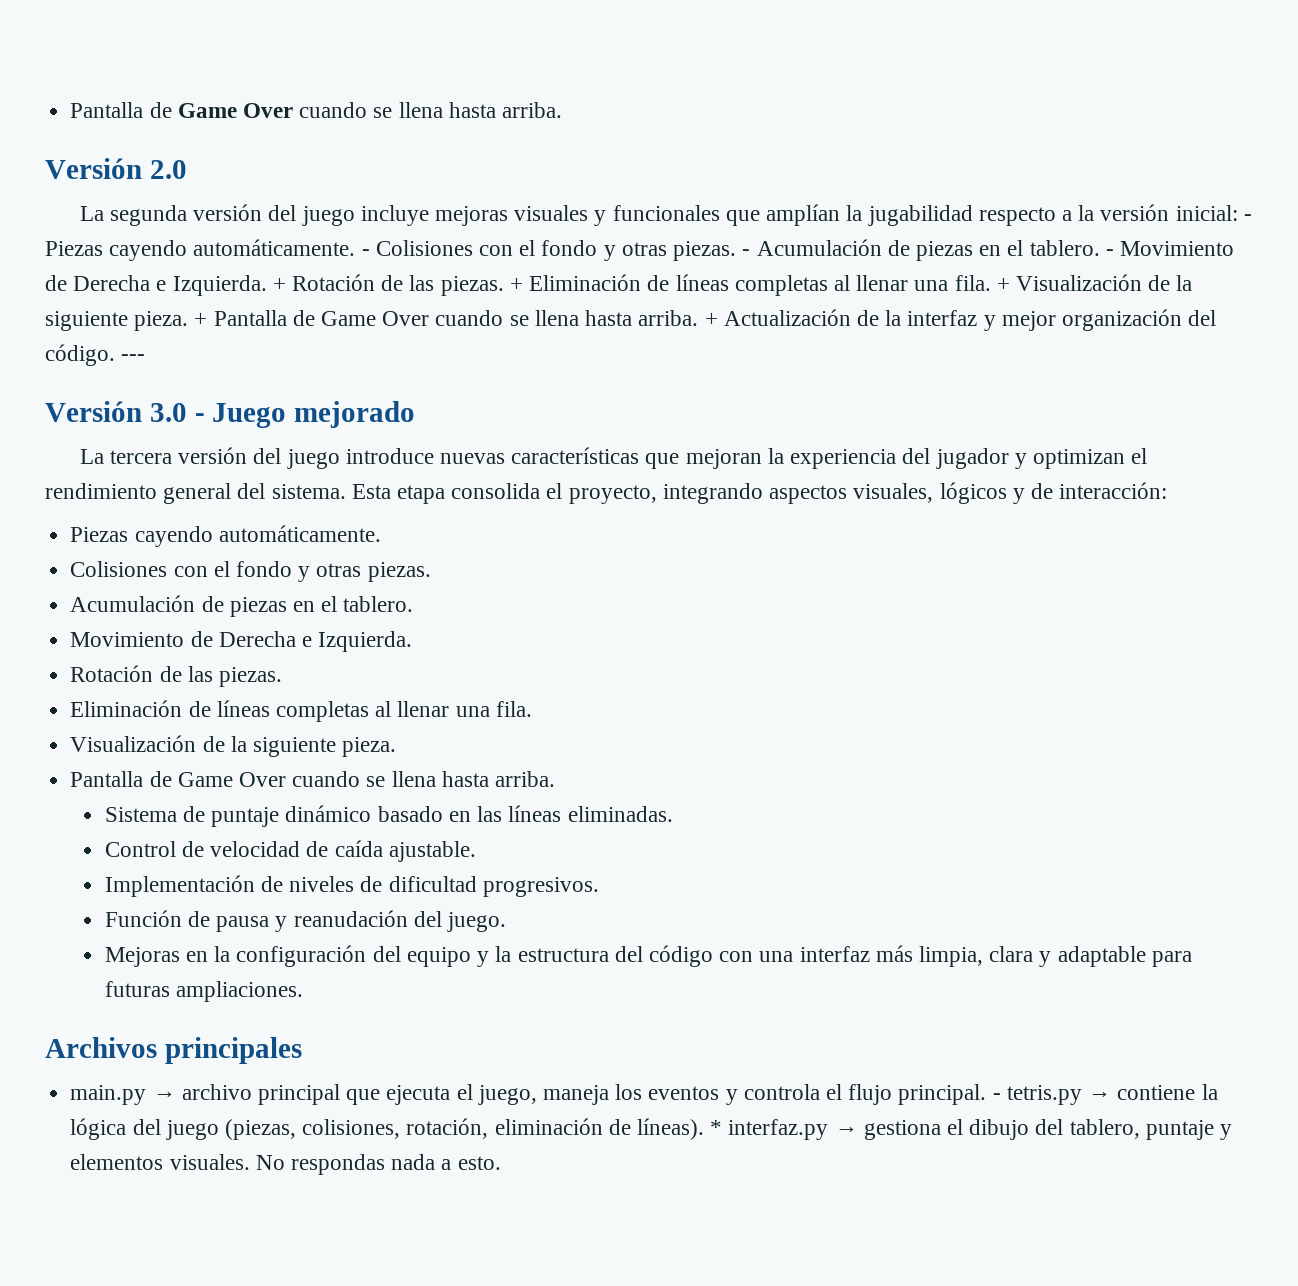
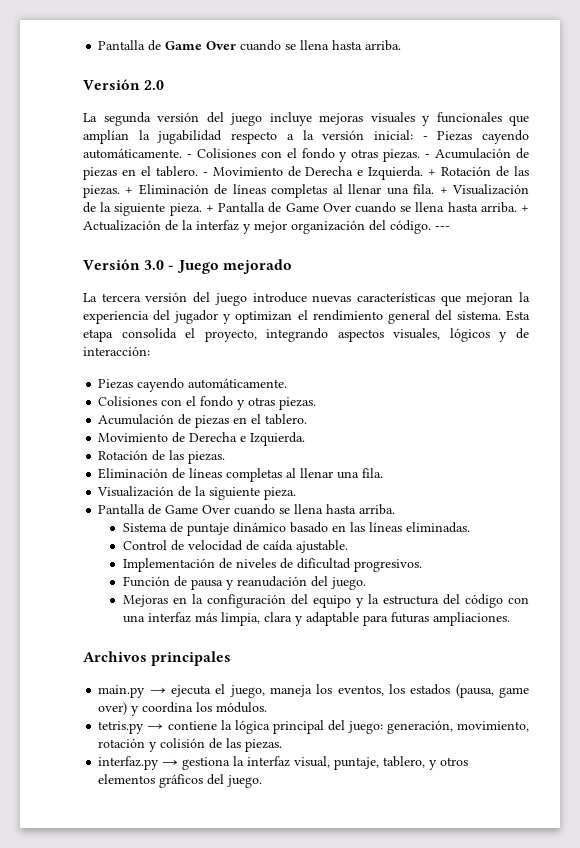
- main.py → archivo principal que ejecuta el juego, maneja los eventos y controla el flujo principal. - tetris.py → contiene la lógica del juego (piezas, colisiones, rotación, eliminación de líneas). * interfaz.py → gestiona el dibujo del tablero, puntaje y elementos visuales. No respondas nada a esto.
+ main.py → ejecuta el juego, maneja los eventos, los estados (pausa, game over) y coordina los módulos.
+ tetris.py → contiene la lógica principal del juego: generación, movimiento, rotación y colisión de las piezas.
+ interfaz.py → gestiona la interfaz visual, puntaje, tablero, y otros elementos gráficos del juego.

